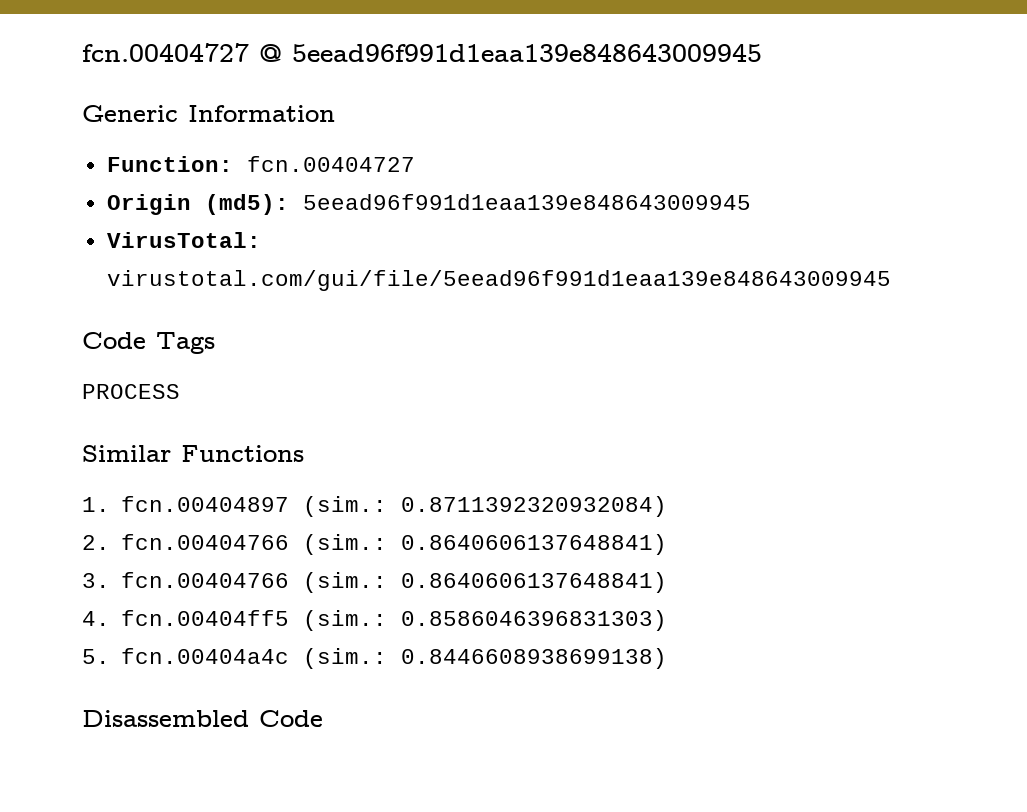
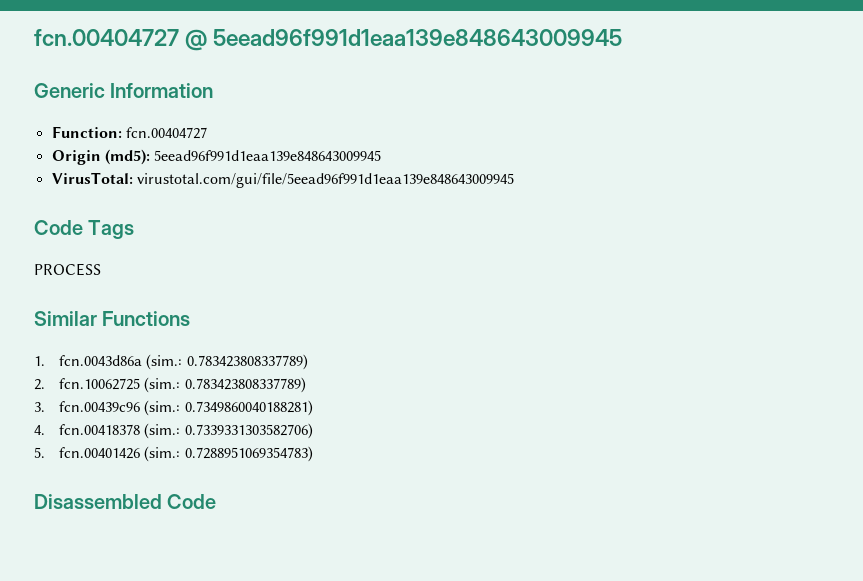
- 1. fcn.00404897 (sim.: 0.8711392320932084)
- 2. fcn.00404766 (sim.: 0.8640606137648841)
- 3. fcn.00404766 (sim.: 0.8640606137648841)
- 4. fcn.00404ff5 (sim.: 0.8586046396831303)
- 5. fcn.00404a4c (sim.: 0.8446608938699138)
+ 1. fcn.0043d86a (sim.: 0.783423808337789)
+ 2. fcn.10062725 (sim.: 0.783423808337789)
+ 3. fcn.00439c96 (sim.: 0.7349860040188281)
+ 4. fcn.00418378 (sim.: 0.7339331303582706)
+ 5. fcn.00401426 (sim.: 0.7288951069354783)

